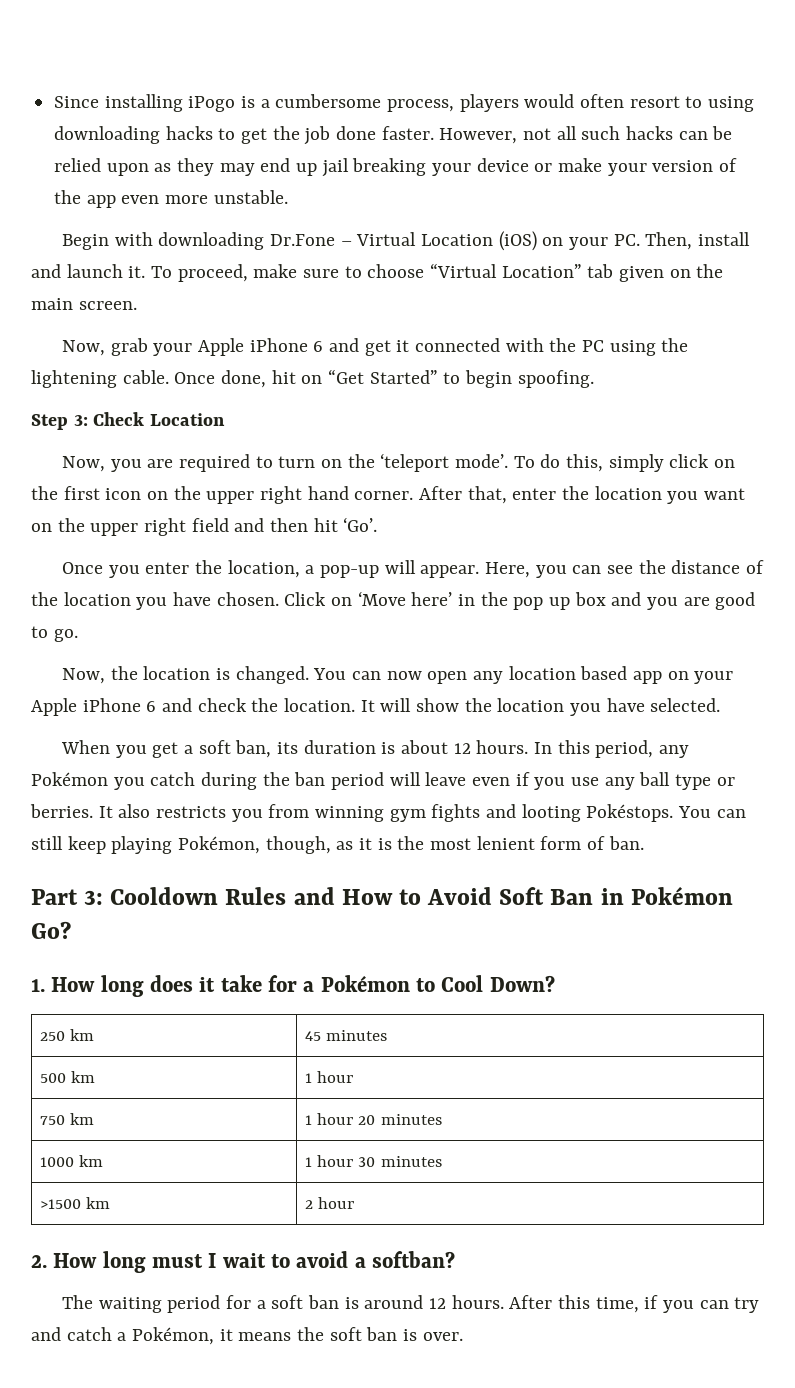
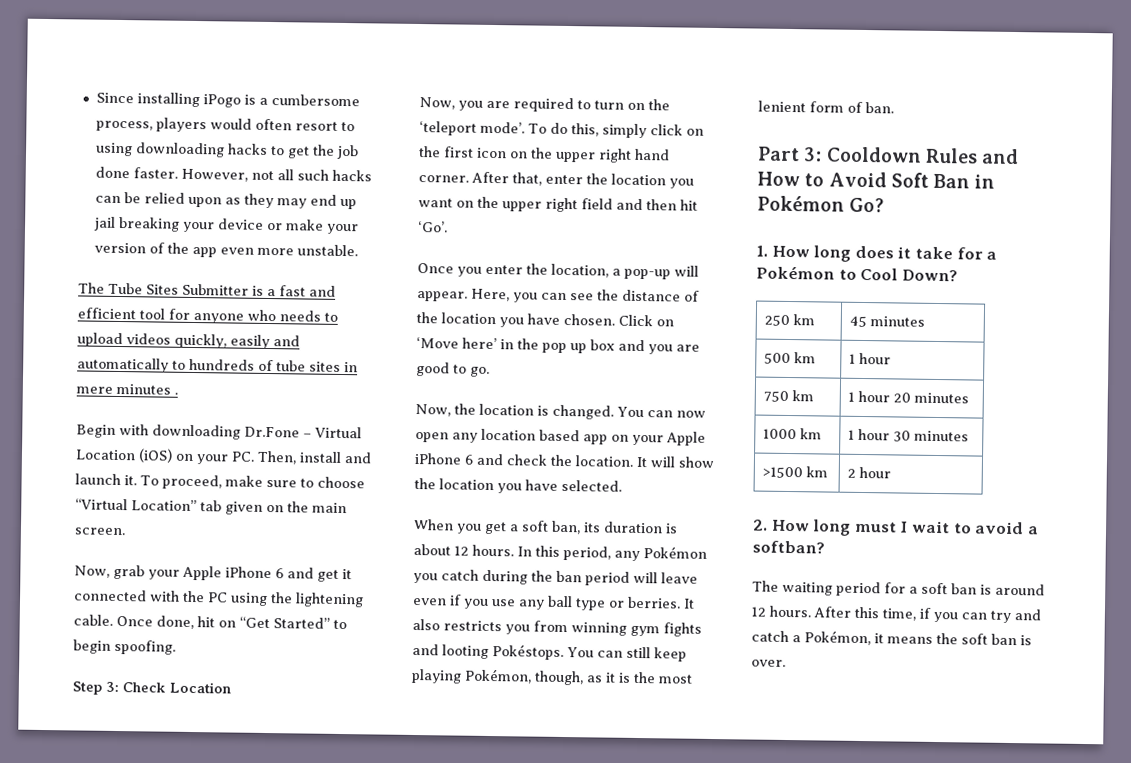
+ The Tube Sites Submitter is a fast and efficient tool for anyone who needs to upload videos quickly, easily and automatically to hundreds of tube sites in mere minutes .

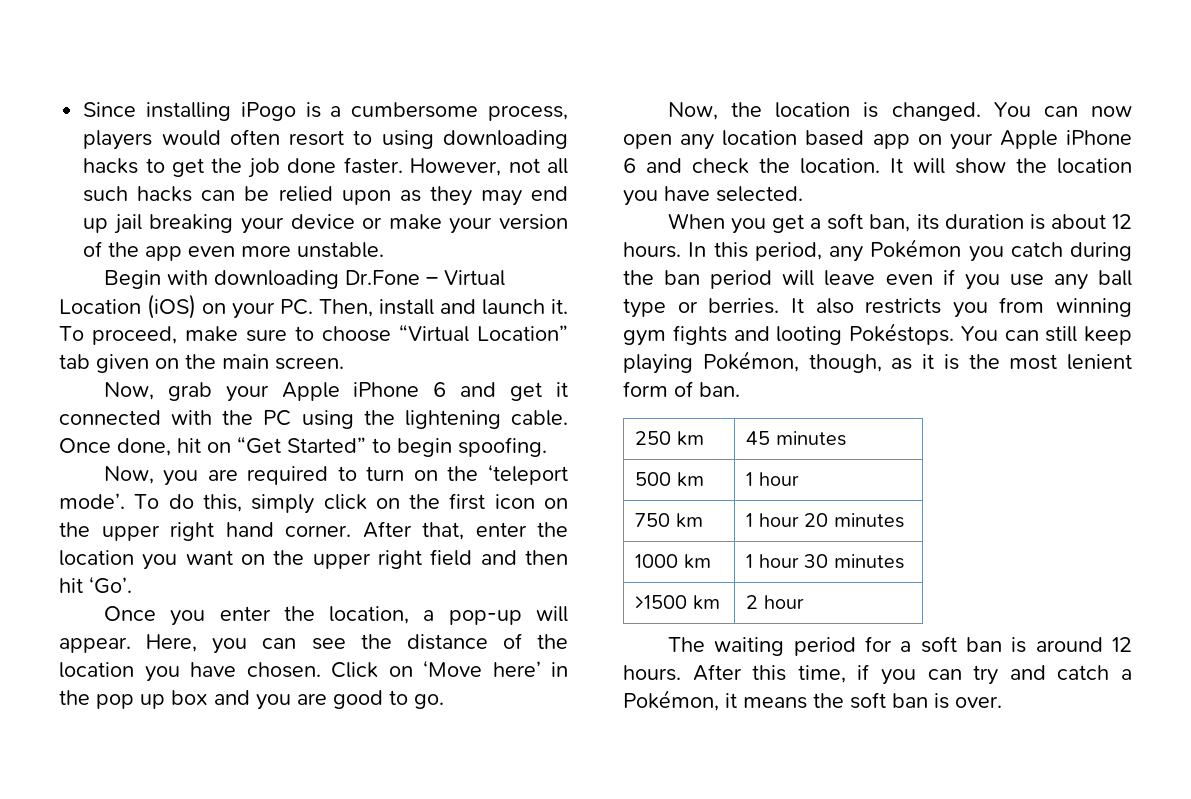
- The Tube Sites Submitter is a fast and efficient tool for anyone who needs to upload videos quickly, easily and automatically to hundreds of tube sites in mere minutes .
- Step 3: Check Location
- Part 3: Cooldown Rules and How to Avoid Soft Ban in Pokémon Go?
- 1. How long does it take for a Pokémon to Cool Down?
- 2. How long must I wait to avoid a softban?

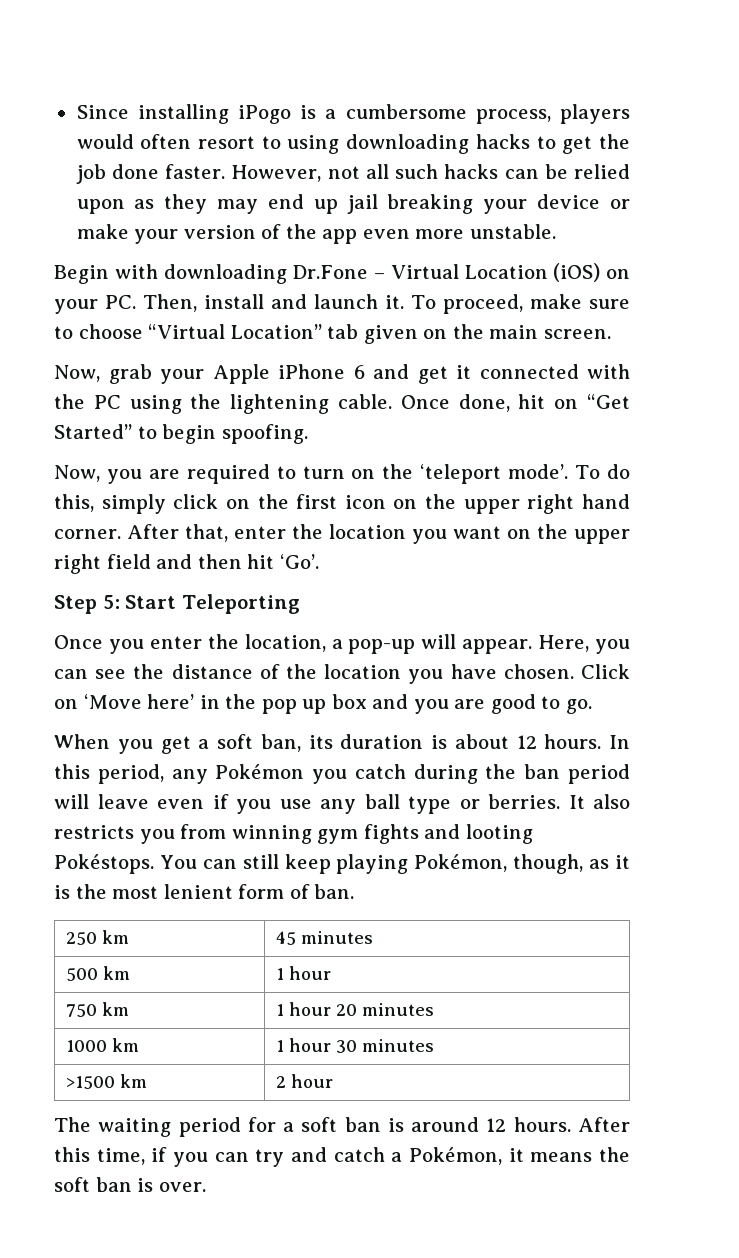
+ Step 5: Start Teleporting
- Now, the location is changed. You can now open any location based app on your Apple iPhone 6 and check the location. It will show the location you have selected.

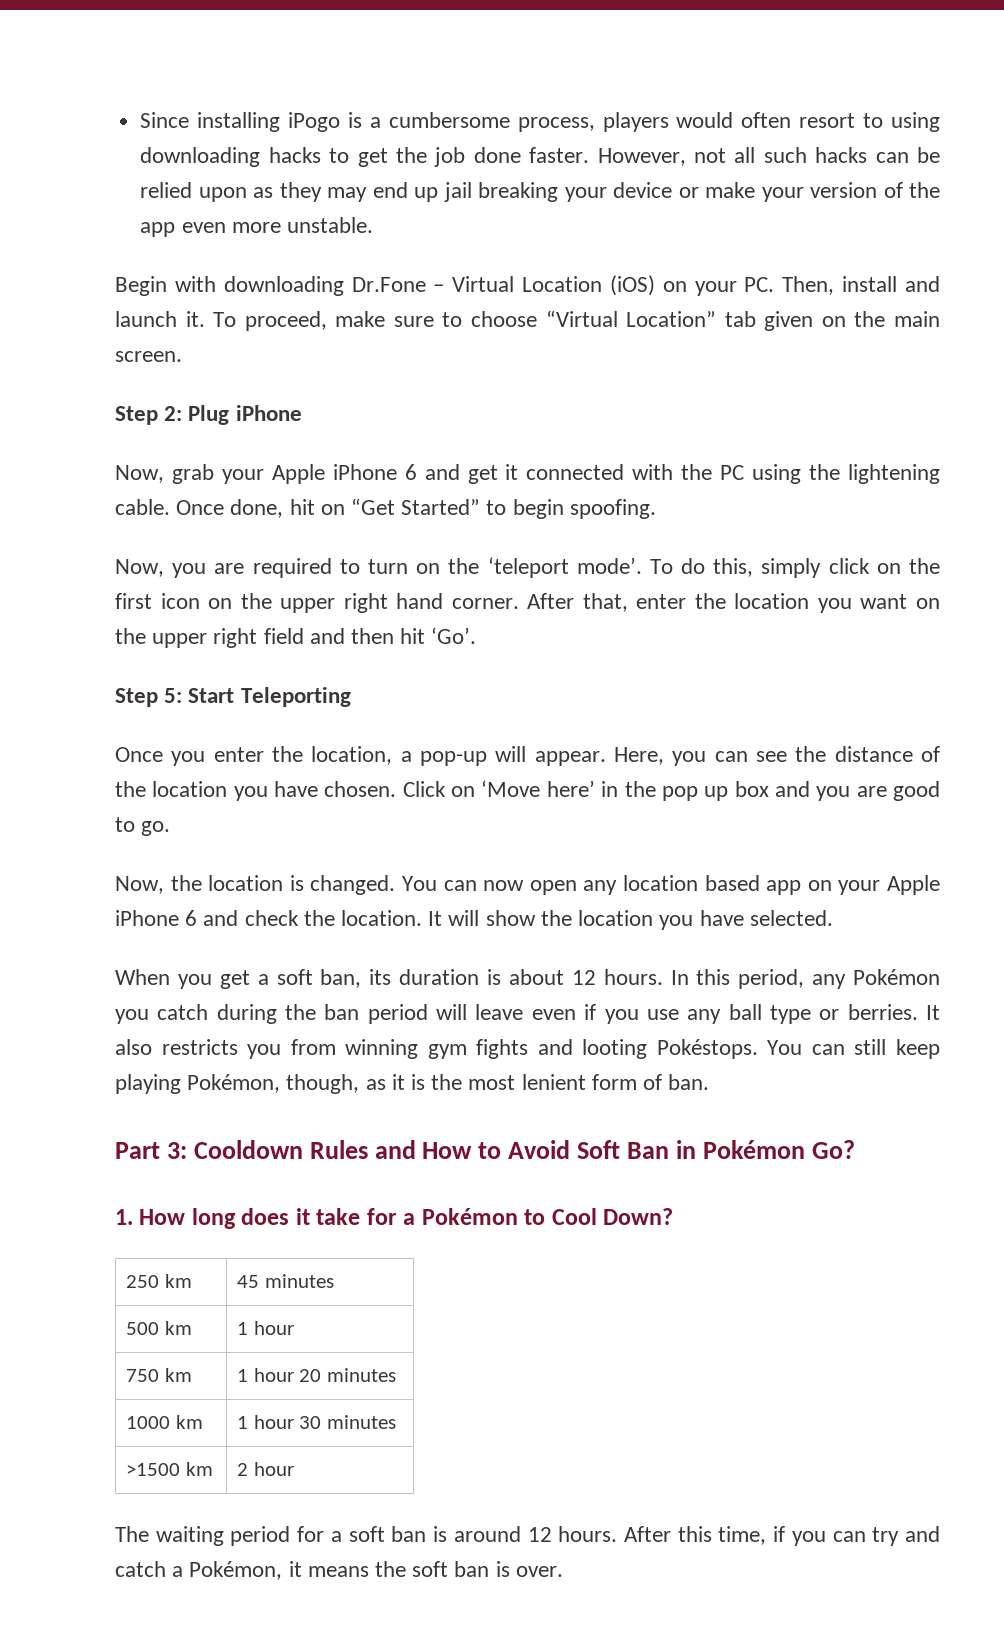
+ Step 2: Plug iPhone
+ Now, the location is changed. You can now open any location based app on your Apple iPhone 6 and check the location. It will show the location you have selected.
+ Part 3: Cooldown Rules and How to Avoid Soft Ban in Pokémon Go?
+ 1. How long does it take for a Pokémon to Cool Down?

